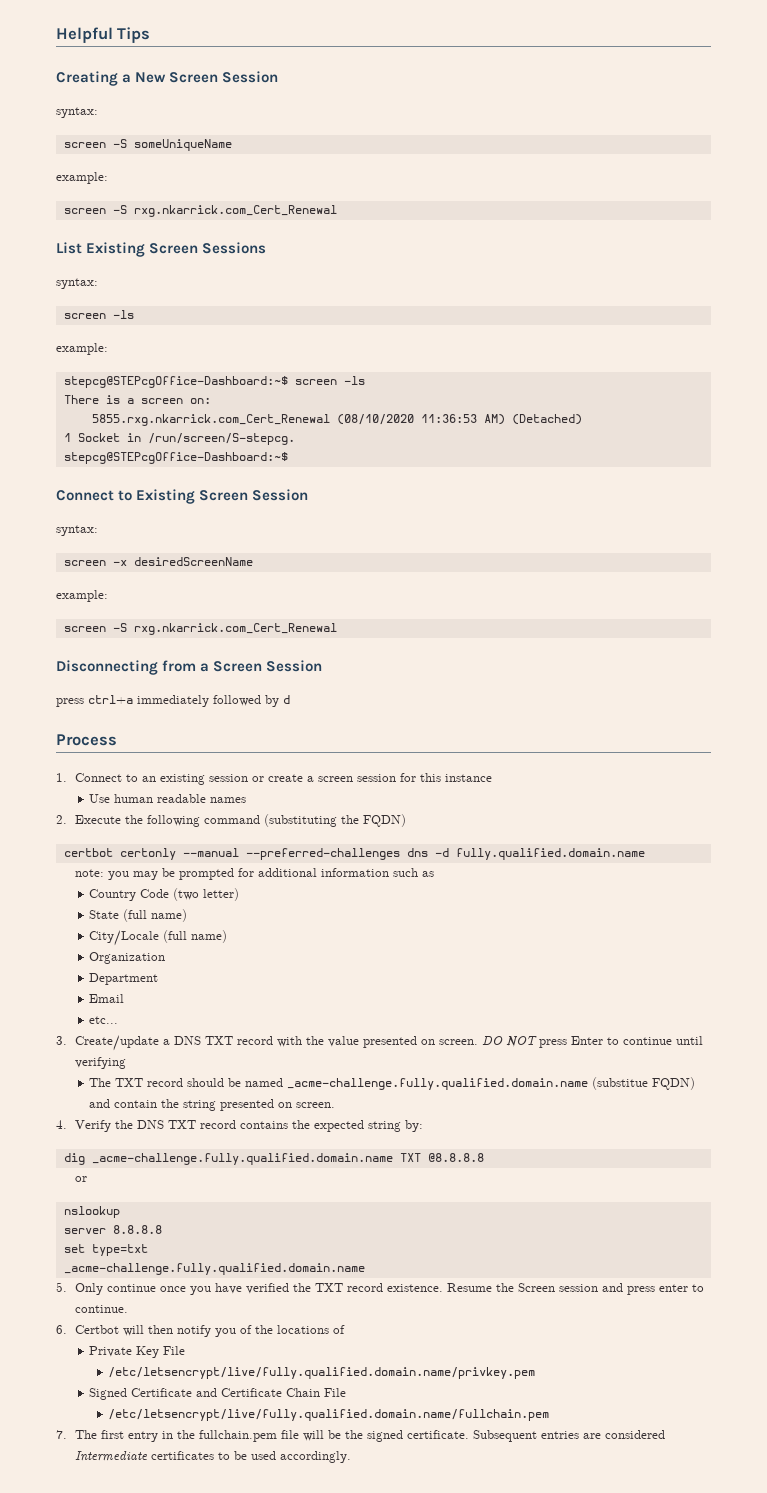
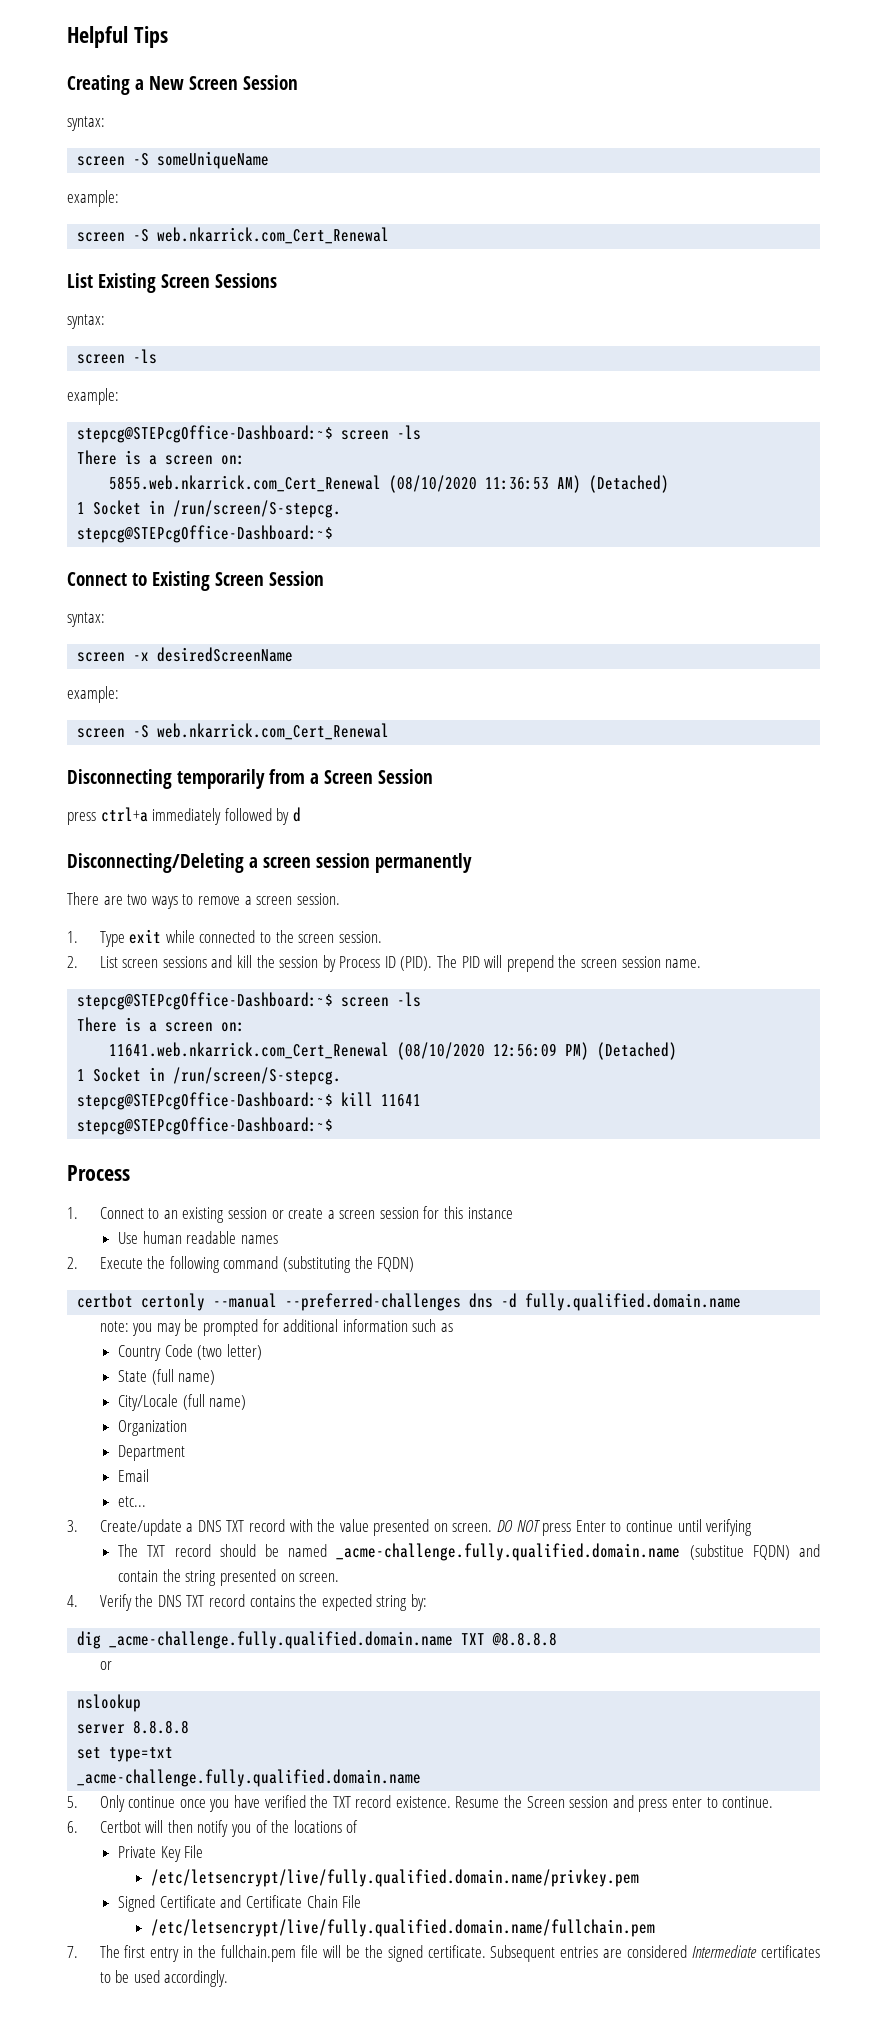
  screen -S someUniqueName
  example:
- screen -S rxg.nkarrick.com_Cert_Renewal
+ screen -S web.nkarrick.com_Cert_Renewal
- 5855.rxg.nkarrick.com_Cert_Renewal (08/10/2020 11:36:53 AM) (Detached)
+ 5855.web.nkarrick.com_Cert_Renewal (08/10/2020 11:36:53 AM) (Detached)
  screen -x desiredScreenName
  example:
- screen -S rxg.nkarrick.com_Cert_Renewal
+ screen -S web.nkarrick.com_Cert_Renewal
- Disconnecting from a Screen Session
+ Disconnecting temporarily from a Screen Session
+ Disconnecting/Deleting a screen session permanently
+ There are two ways to remove a screen session.
+ 1. Type exit while connected to the screen session.
+ 2. List screen sessions and kill the session by Process ID (PID). The PID will prepend the screen session name.
+ stepcg@STEPcgOffice-Dashboard:~$ screen -ls
+ There is a screen on:
+ 11641.web.nkarrick.com_Cert_Renewal (08/10/2020 12:56:09 PM) (Detached)
+ 1 Socket in /run/screen/S-stepcg.
+ stepcg@STEPcgOffice-Dashboard:~$ kill 11641
+ stepcg@STEPcgOffice-Dashboard:~$

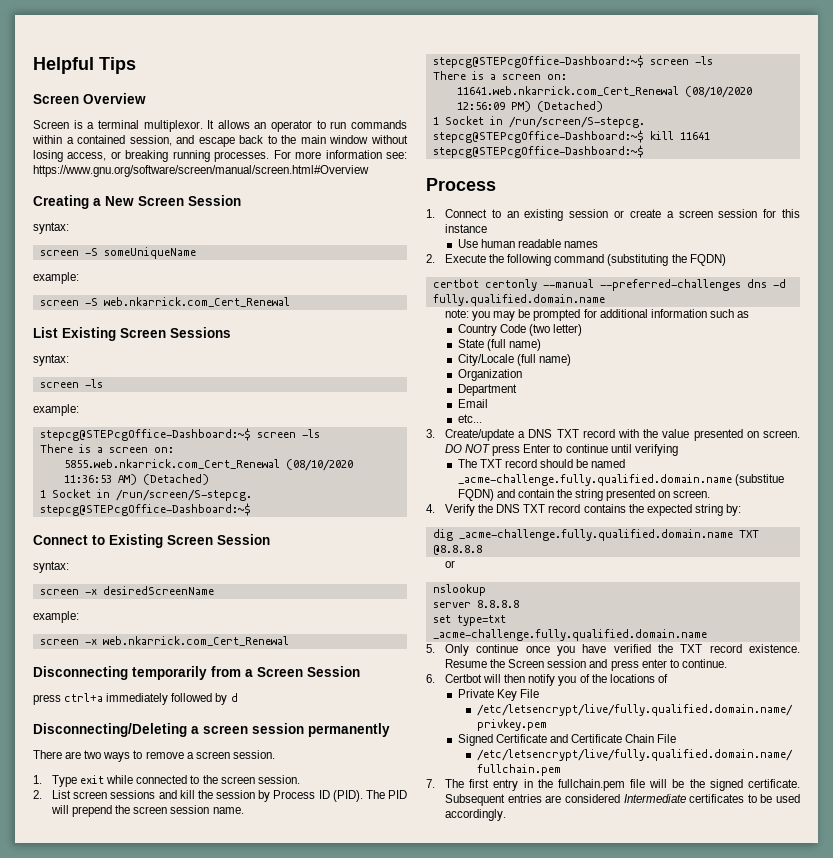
+ Screen Overview
+ Screen is a terminal multiplexor. It allows an operator to run commands within a contained session, and escape back to the main window without losing access, or breaking running processes. For more information see: https://www.gnu.org/software/screen/manual/screen.html#Overview
  screen -x desiredScreenName
  example:
- screen -S web.nkarrick.com_Cert_Renewal
+ screen -x web.nkarrick.com_Cert_Renewal

